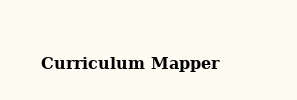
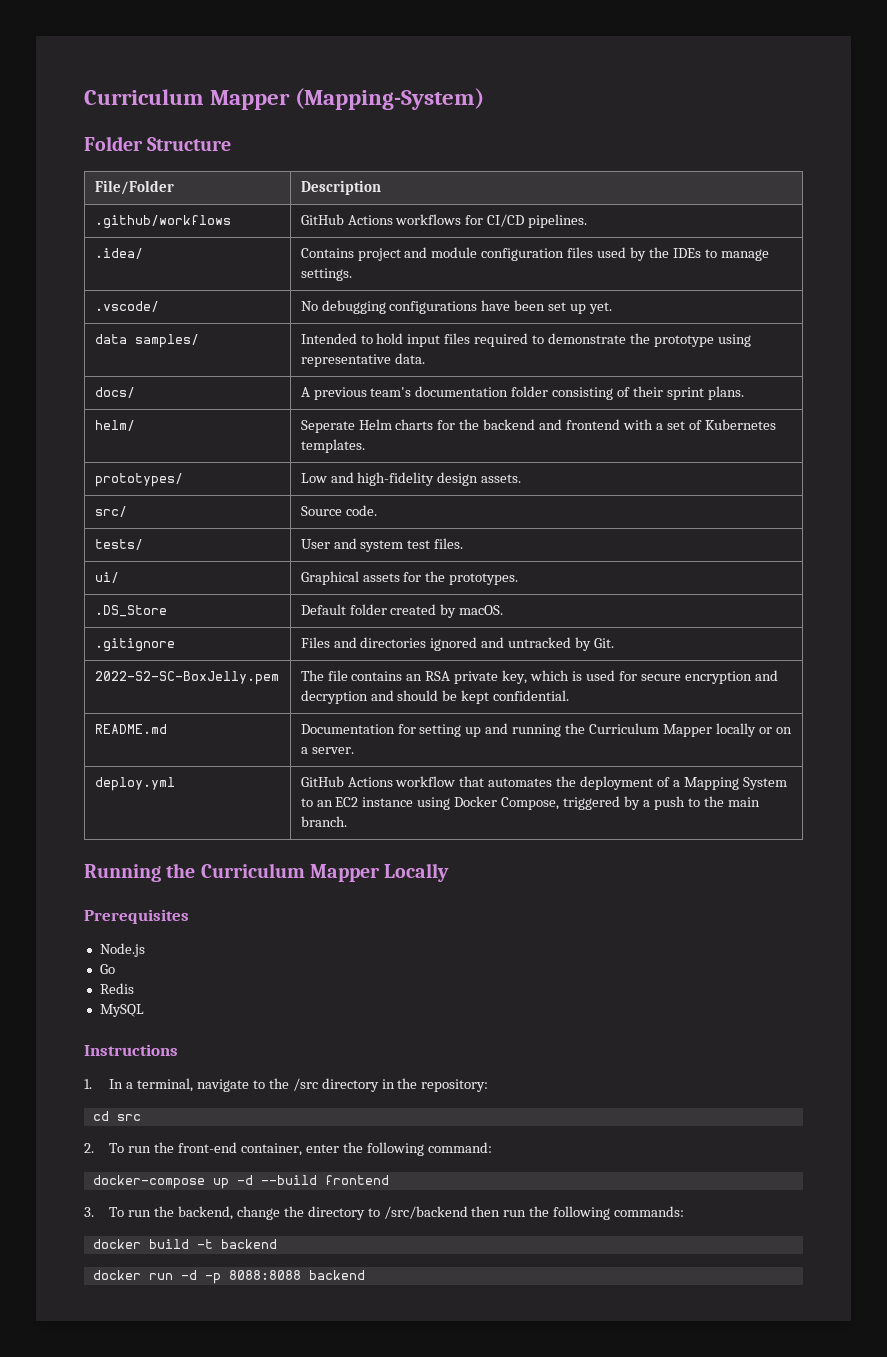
- Curriculum Mapper
+ Curriculum Mapper (Mapping-System)
+ Folder Structure
+ File/Folder | Description
+ .github/workflows | GitHub Actions workflows for CI/CD pipelines.
+ .idea/ | Contains project and module configuration files used by the IDEs to manage settings.
+ .vscode/ | No debugging configurations have been set up yet.
+ data samples/ | Intended to hold input files required to demonstrate the prototype using representative data.
+ docs/ | A previous team's documentation folder consisting of their sprint plans.
+ helm/ | Seperate Helm charts for the backend and frontend with a set of Kubernetes templates.
+ prototypes/ | Low and high-fidelity design assets.
+ src/ | Source code.
+ tests/ | User and system test files.
+ ui/ | Graphical assets for the prototypes.
+ .DS_Store | Default folder created by macOS.
+ .gitignore | Files and directories ignored and untracked by Git.
+ 2022-S2-SC-BoxJelly.pem | The file contains an RSA private key, which is used for secure encryption and decryption and should be kept confidential.
+ README.md | Documentation for setting up and running the Curriculum Mapper locally or on a server.
+ deploy.yml | GitHub Actions workflow that automates the deployment of a Mapping System to an EC2 instance using Docker Compose, triggered by a push to the main branch.
+ Running the Curriculum Mapper Locally
+ Prerequisites
+ Node.js
+ Go
+ Redis
+ MySQL
+ Instructions
+ 1. In a terminal, navigate to the /src directory in the repository:
+ cd src
+ 2. To run the front-end container, enter the following command:
+ docker-compose up -d --build frontend
+ 3. To run the backend, change the directory to /src/backend then run the following commands:
+ docker build -t backend
+ docker run -d -p 8088:8088 backend

